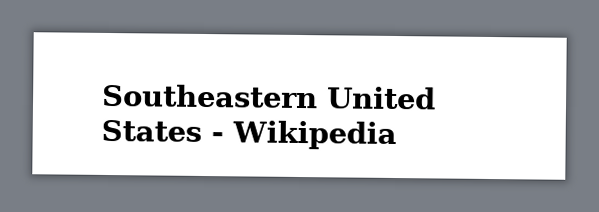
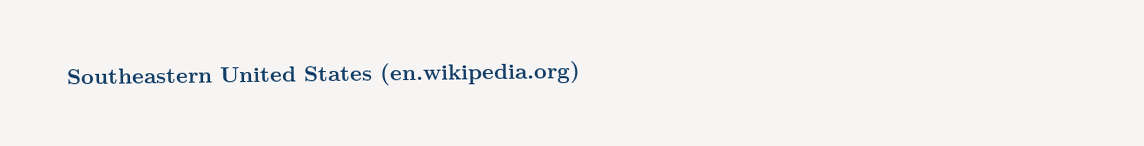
- Southeastern United States - Wikipedia
+ Southeastern United States (en.wikipedia.org)

